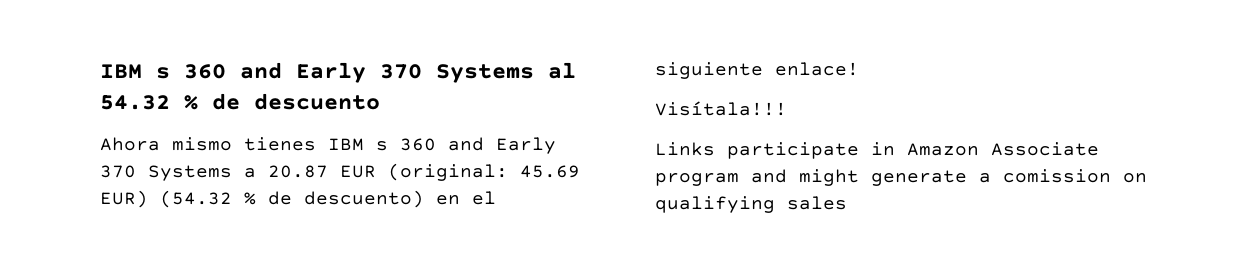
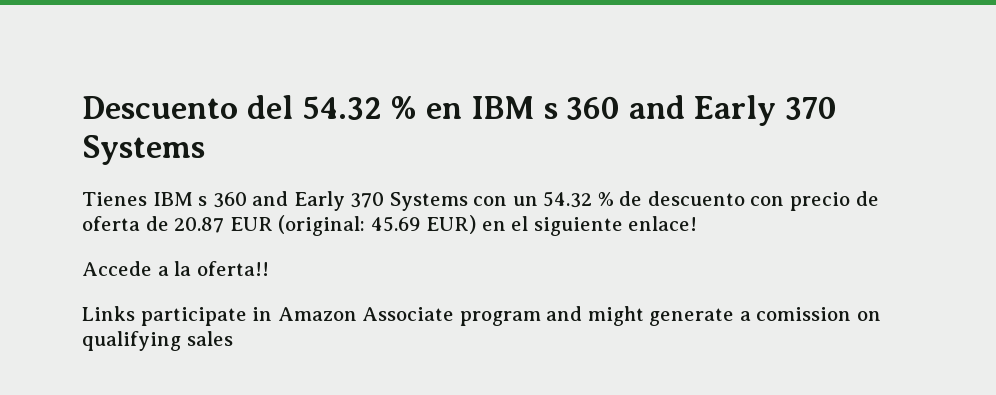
- IBM s 360 and Early 370 Systems al 54.32 % de descuento
- Ahora mismo tienes IBM s 360 and Early 370 Systems a 20.87 EUR (original: 45.69 EUR) (54.32 % de descuento) en el siguiente enlace!
+ Descuento del 54.32 % en IBM s 360 and Early 370 Systems
+ Tienes IBM s 360 and Early 370 Systems con un 54.32 % de descuento con precio de oferta de 20.87 EUR (original: 45.69 EUR) en el siguiente enlace!
- Visítala!!!
+ Accede a la oferta!!

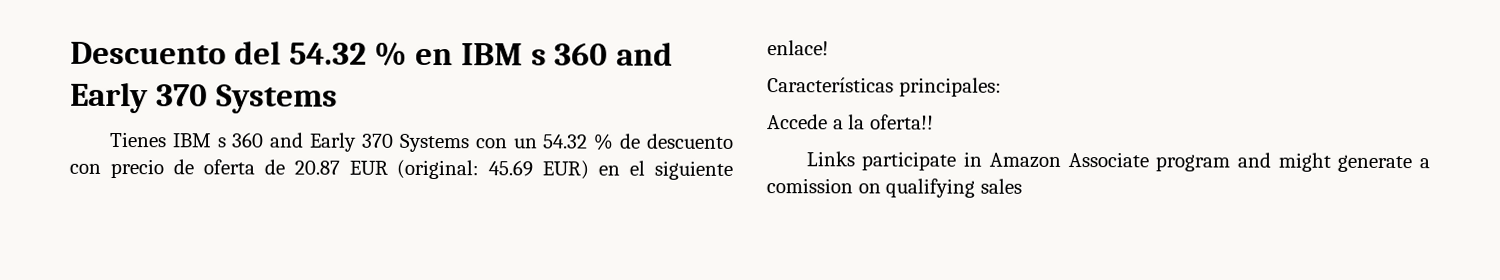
+ Características principales:

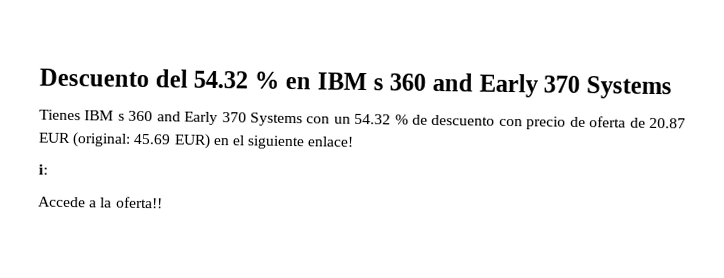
- Características principales:
+ ℹ:
- Links participate in Amazon Associate program and might generate a comission on qualifying sales

